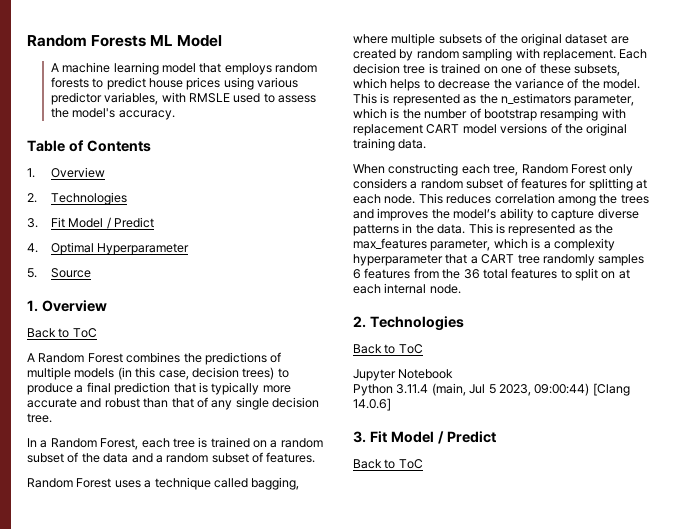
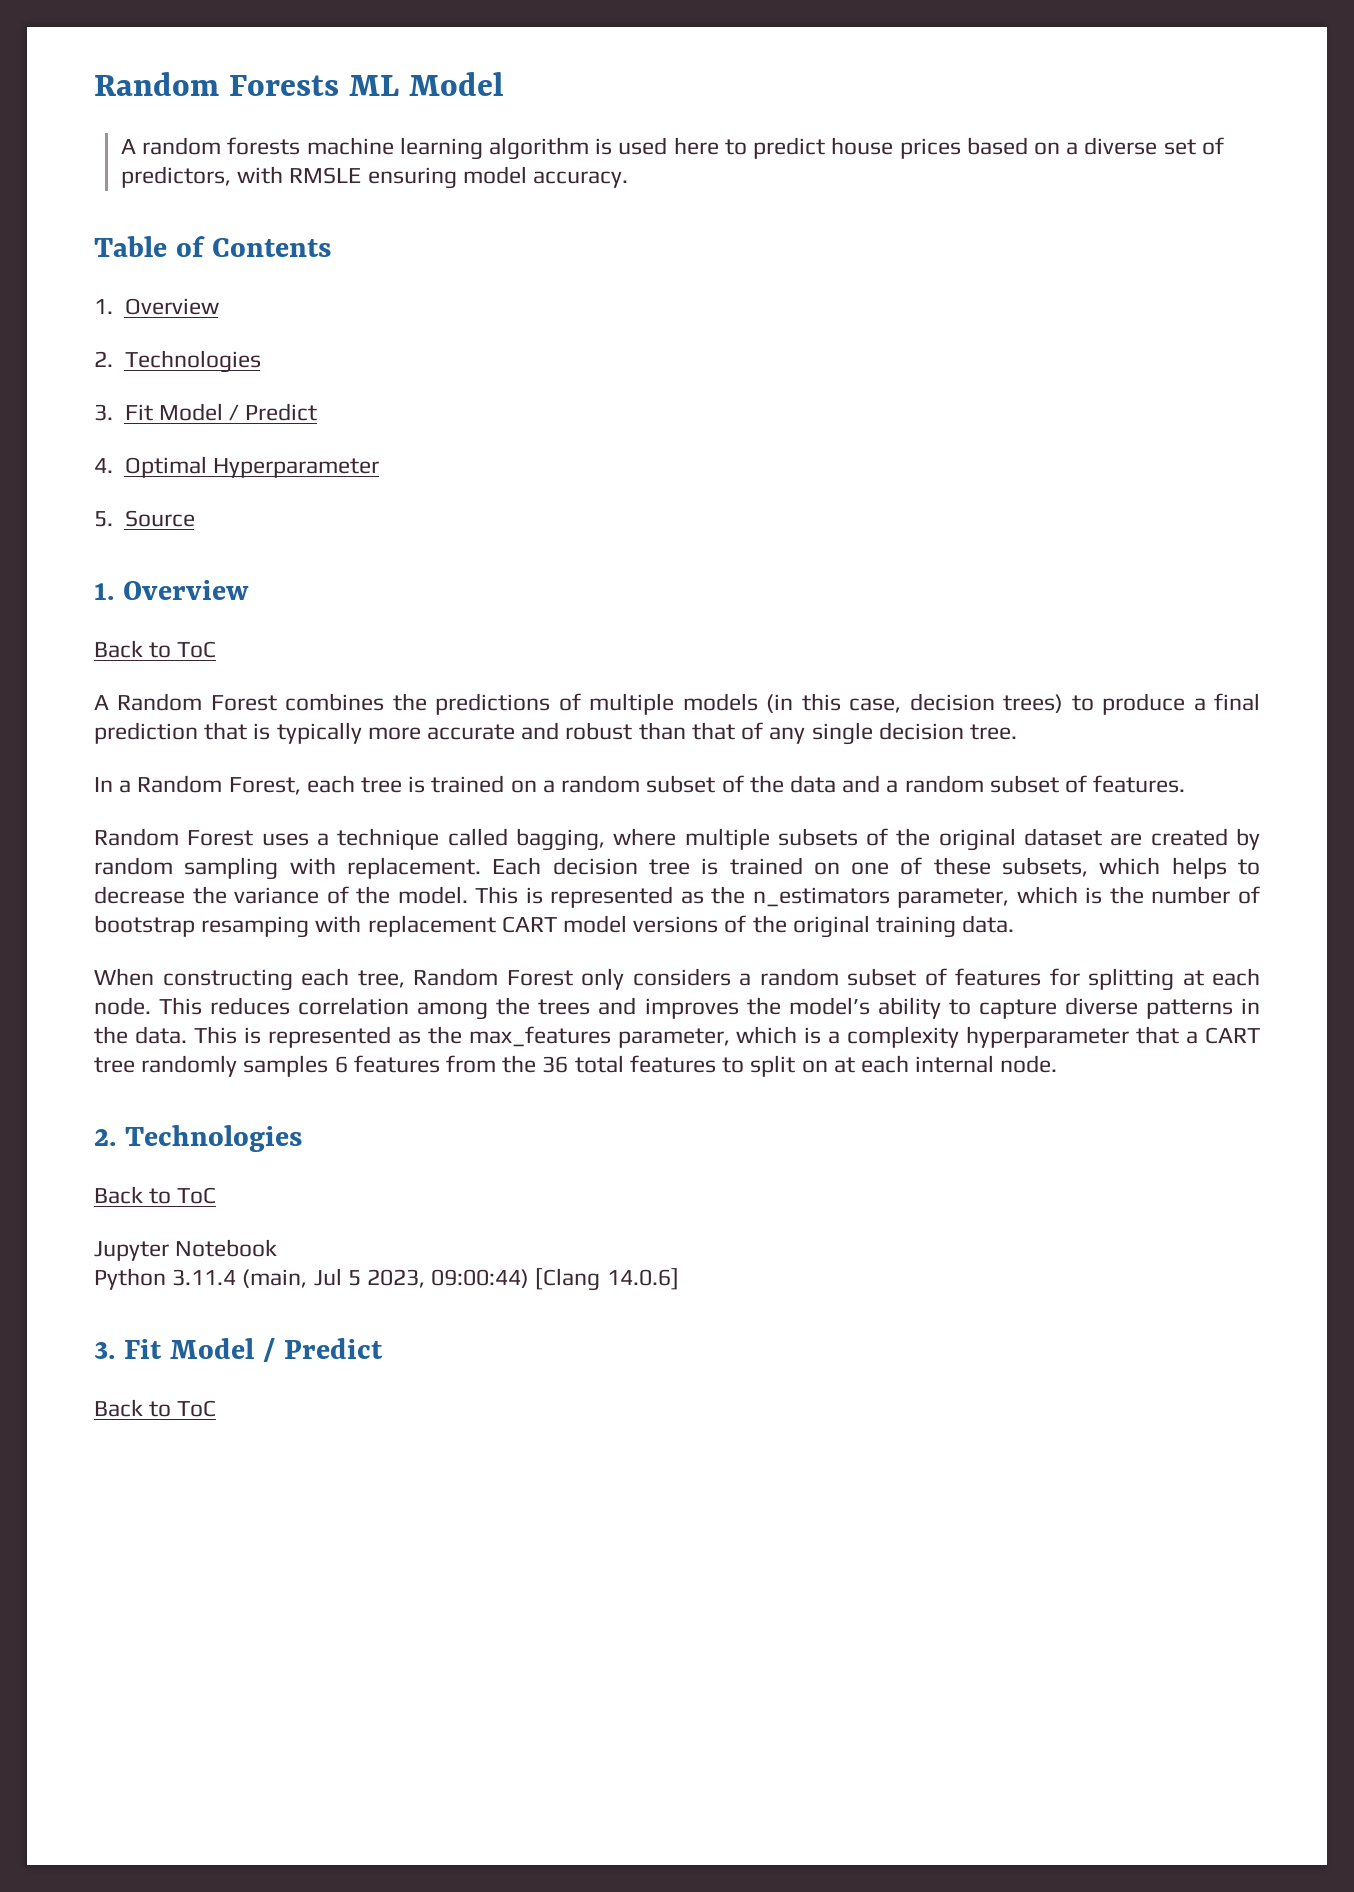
- A machine learning model that employs random forests to predict house prices using various predictor variables, with RMSLE used to assess the model's accuracy.
+ A random forests machine learning algorithm is used here to predict house prices based on a diverse set of predictors, with RMSLE ensuring model accuracy.

